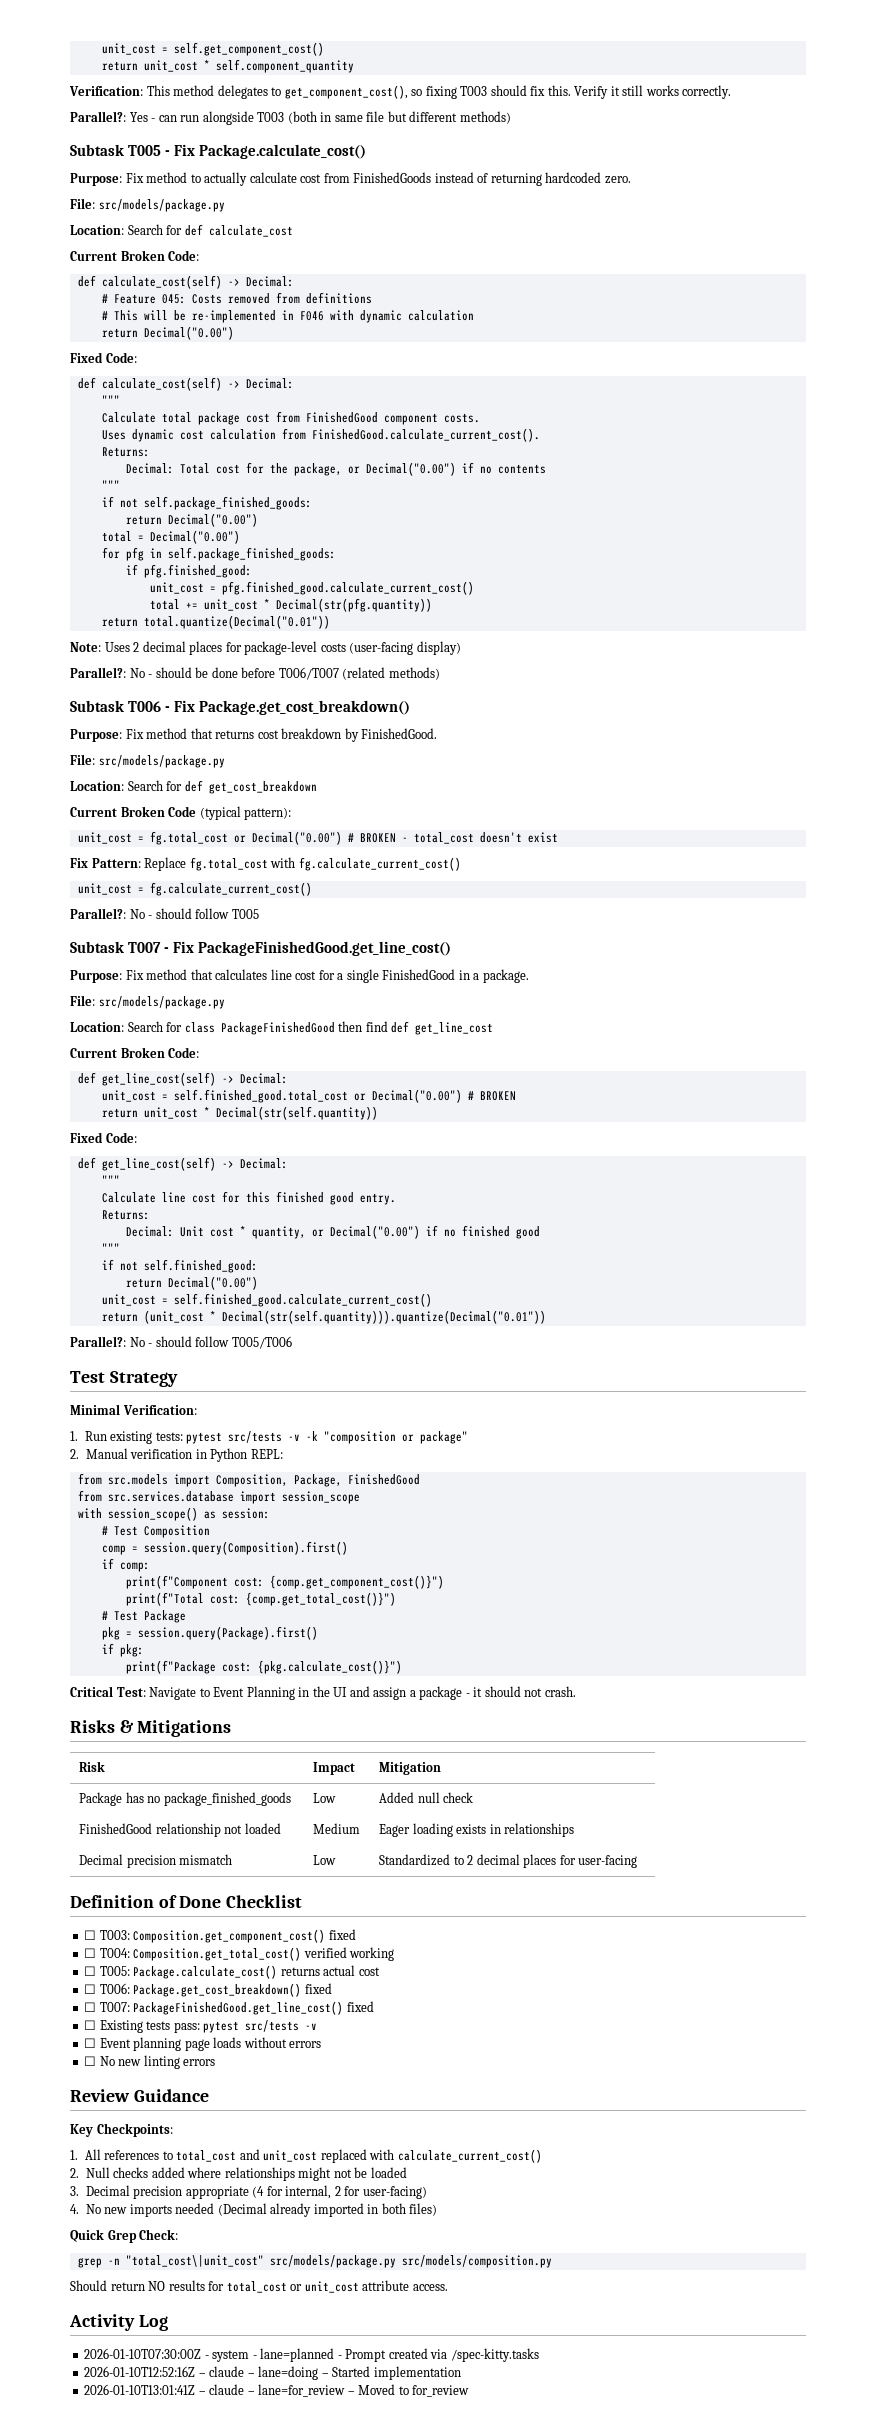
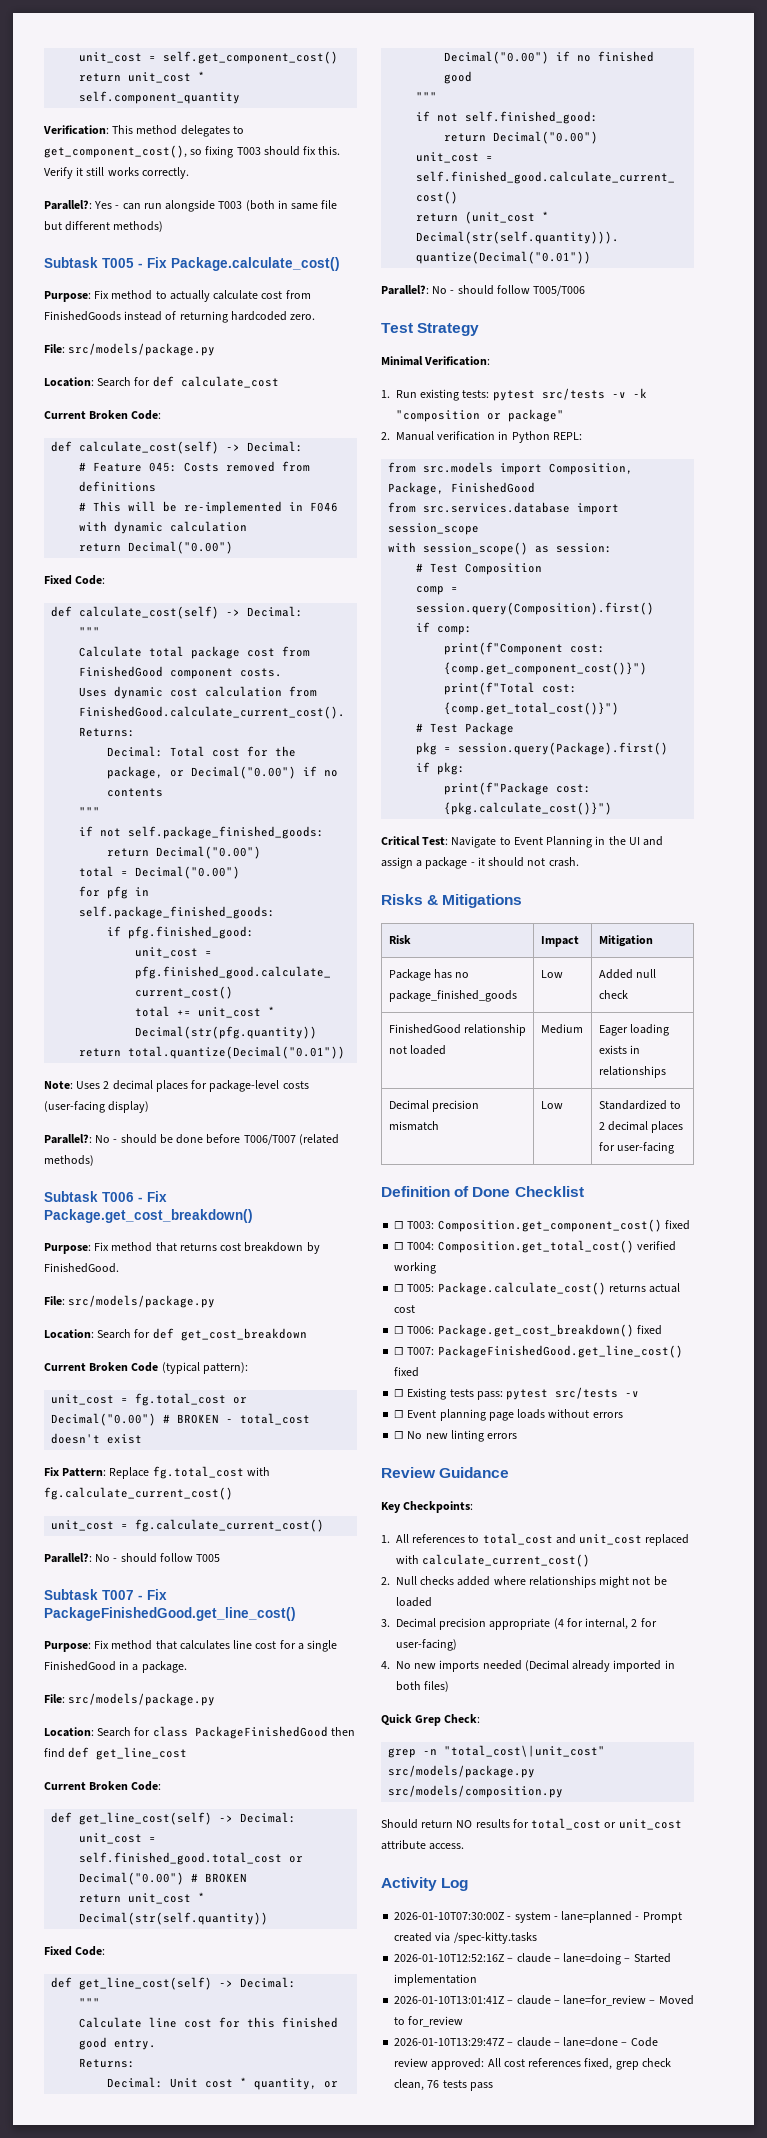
+ 2026-01-10T13:29:47Z – claude – lane=done – Code review approved: All cost references fixed, grep check clean, 76 tests pass

